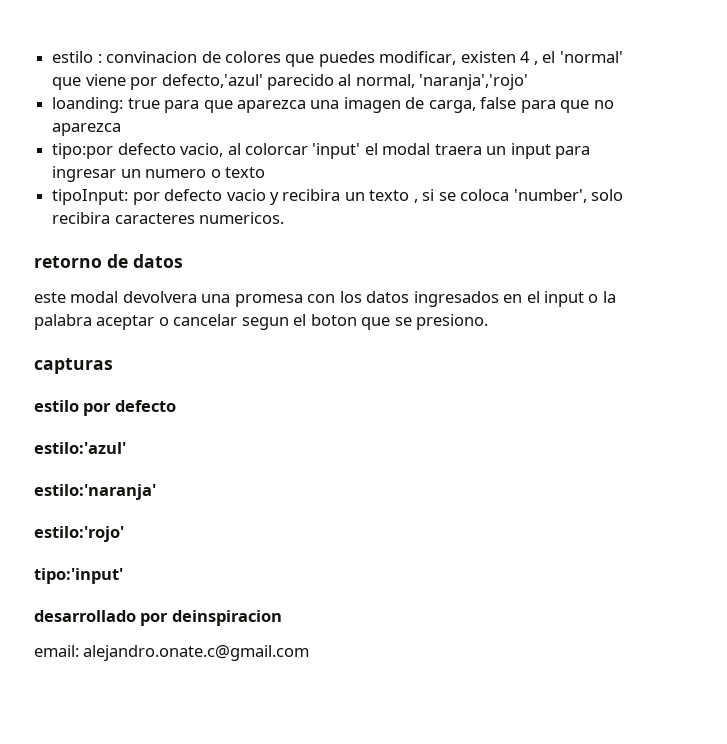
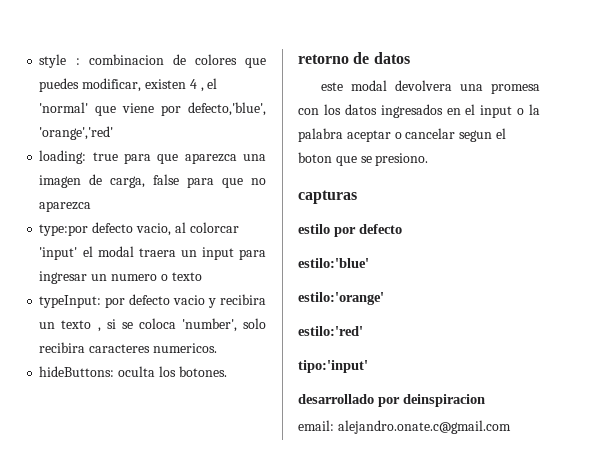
- estilo : convinacion de colores que puedes modificar, existen 4 , el 'normal' que viene por defecto,'azul' parecido al normal, 'naranja','rojo'
- loanding: true para que aparezca una imagen de carga, false para que no aparezca
+ style : combinacion de colores que puedes modificar, existen 4 , el 'normal' que viene por defecto,'blue', 'orange','red'
+ loading: true para que aparezca una imagen de carga, false para que no aparezca
- tipo:por defecto vacio, al colorcar 'input' el modal traera un input para ingresar un numero o texto
+ type:por defecto vacio, al colorcar 'input' el modal traera un input para ingresar un numero o texto
- tipoInput: por defecto vacio y recibira un texto , si se coloca 'number', solo recibira caracteres numericos.
+ typeInput: por defecto vacio y recibira un texto , si se coloca 'number', solo recibira caracteres numericos.
+ hideButtons: oculta los botones.
- estilo:'azul'
- estilo:'naranja'
- estilo:'rojo'
+ estilo:'blue'
+ estilo:'orange'
+ estilo:'red'

